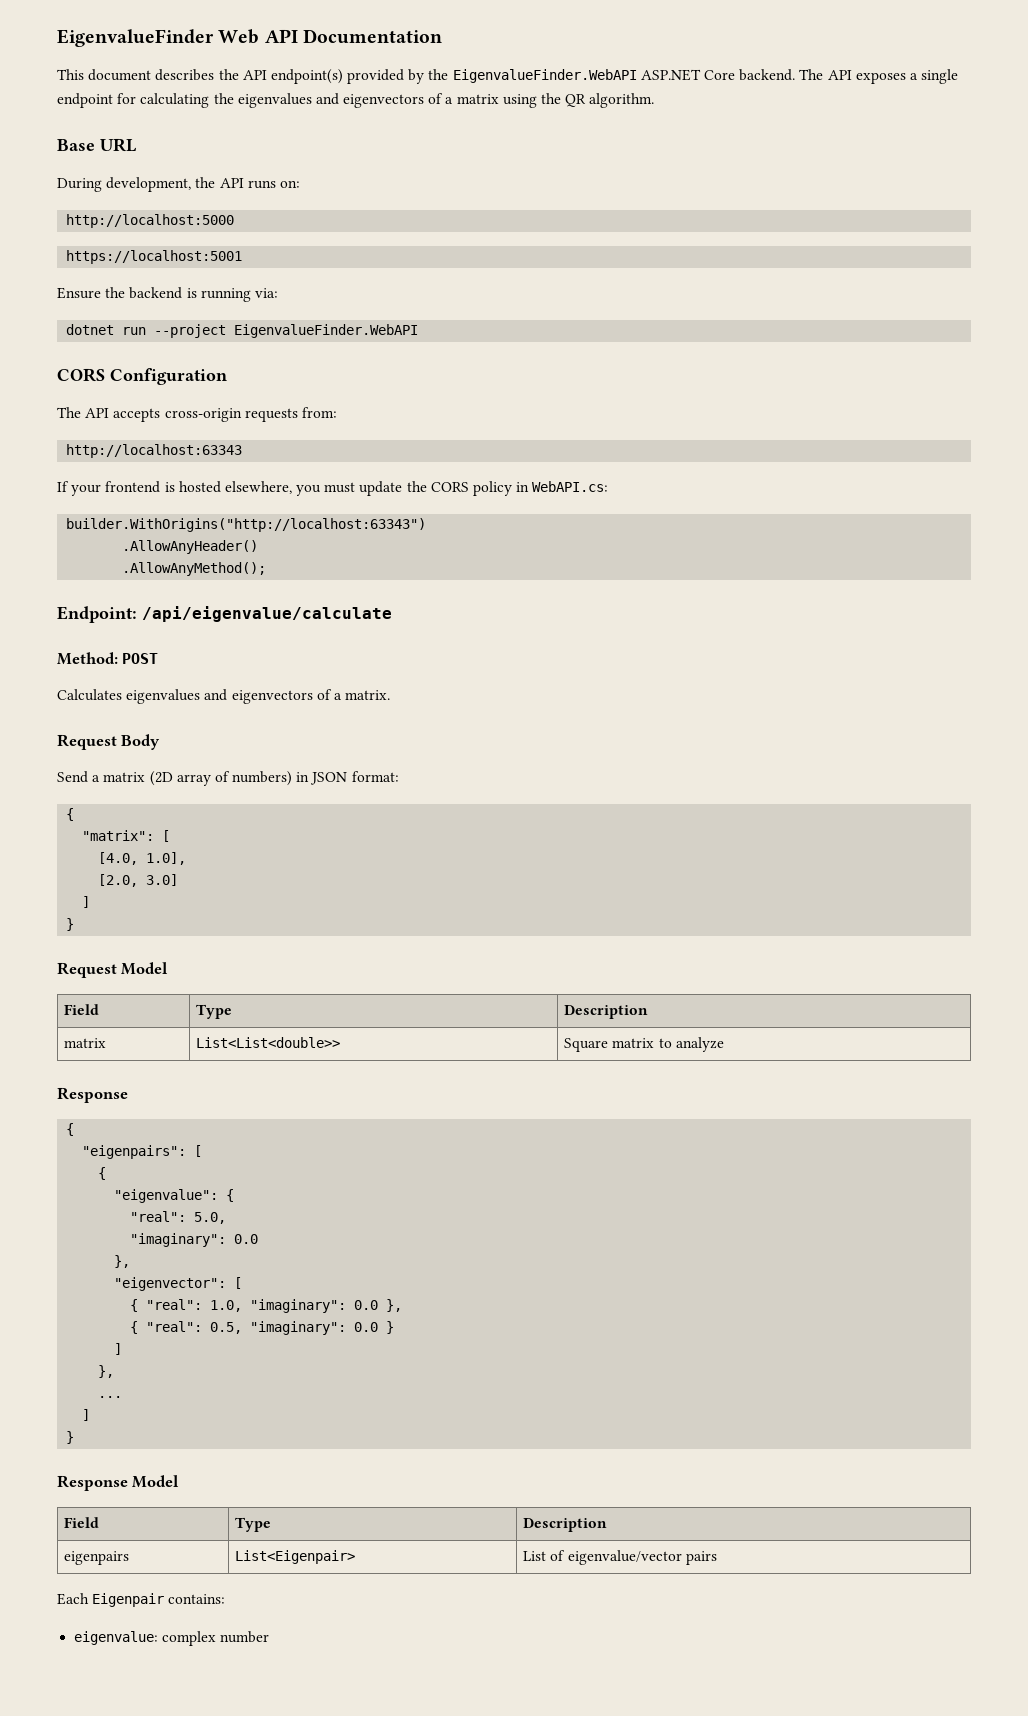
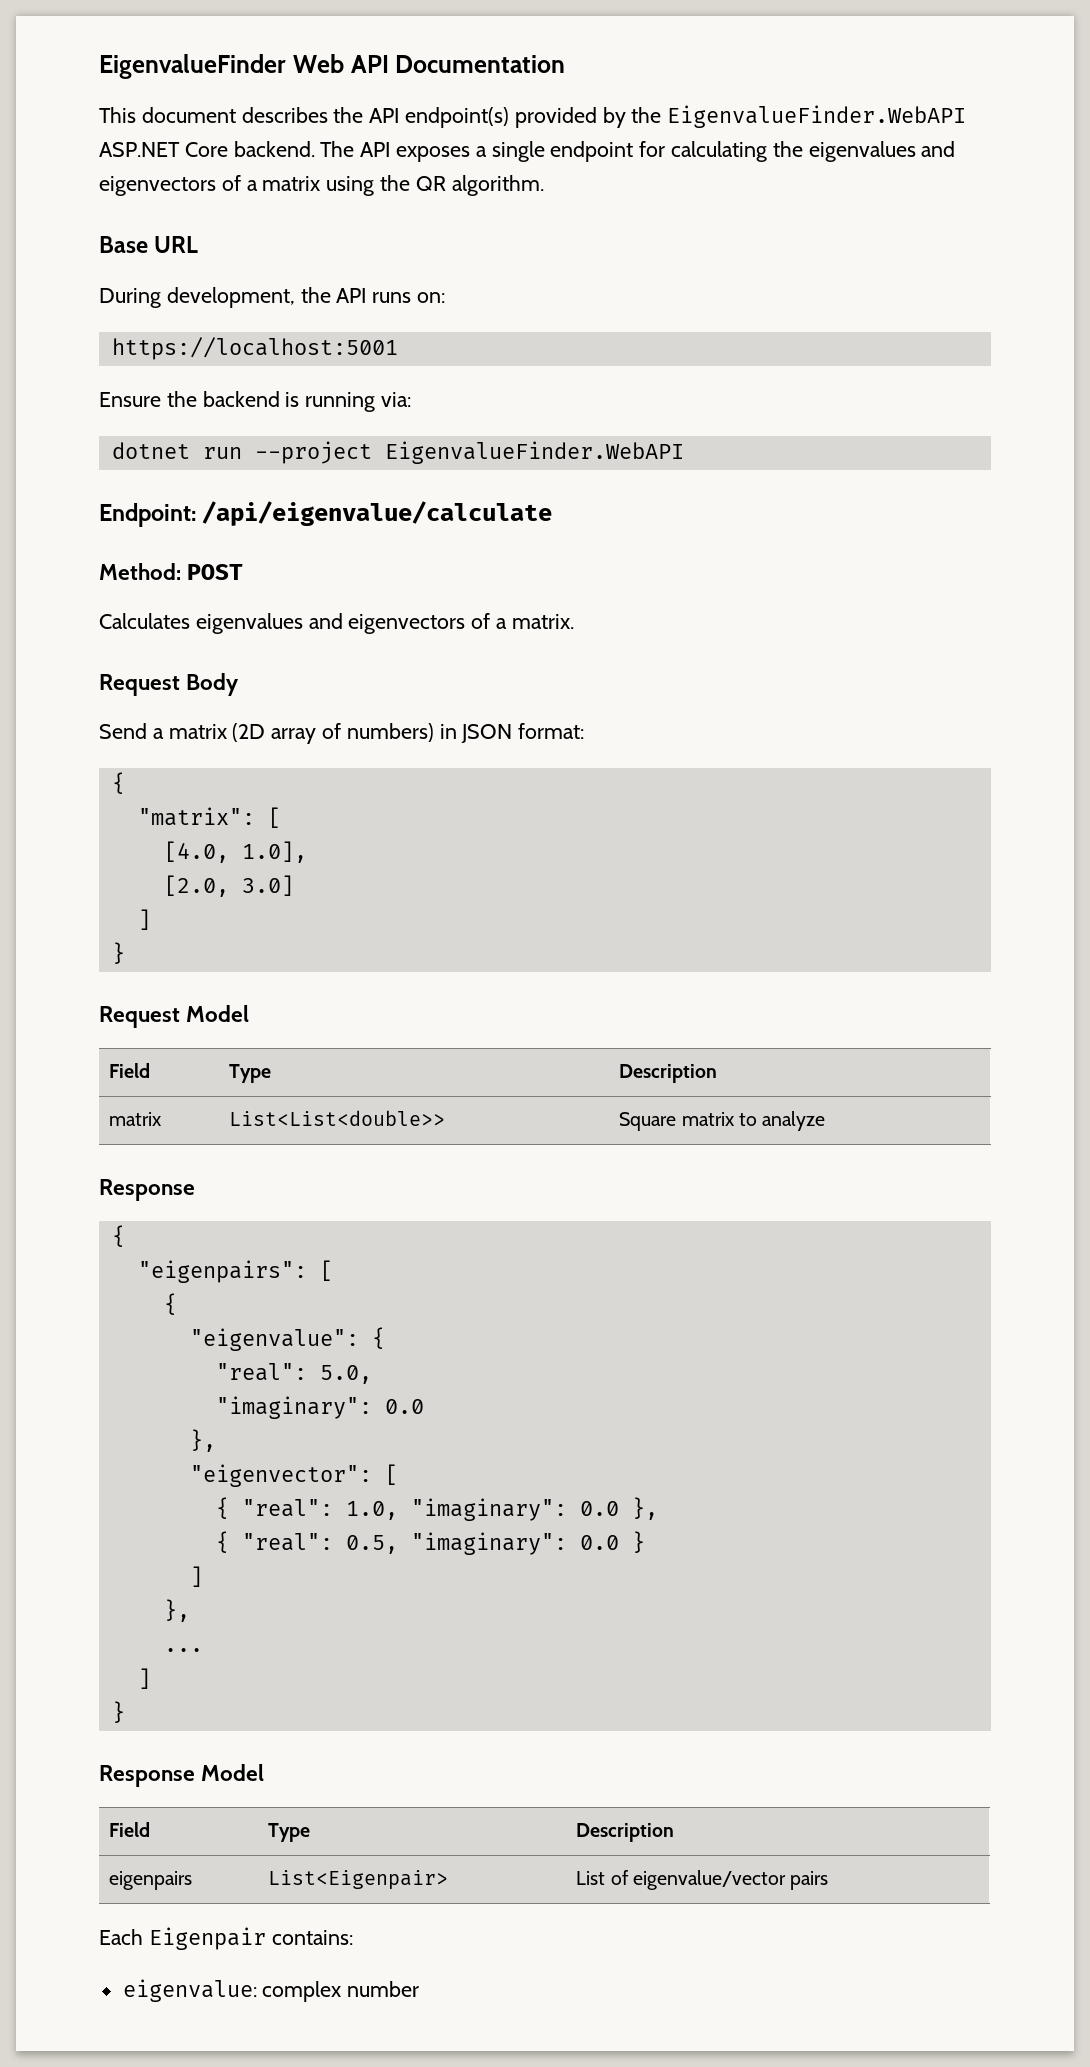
- http://localhost:5000
- CORS Configuration
- The API accepts cross-origin requests from:
- http://localhost:63343
- If your frontend is hosted elsewhere, you must update the CORS policy in WebAPI.cs:
- builder.WithOrigins("http://localhost:63343")
- .AllowAnyHeader()
- .AllowAnyMethod();

